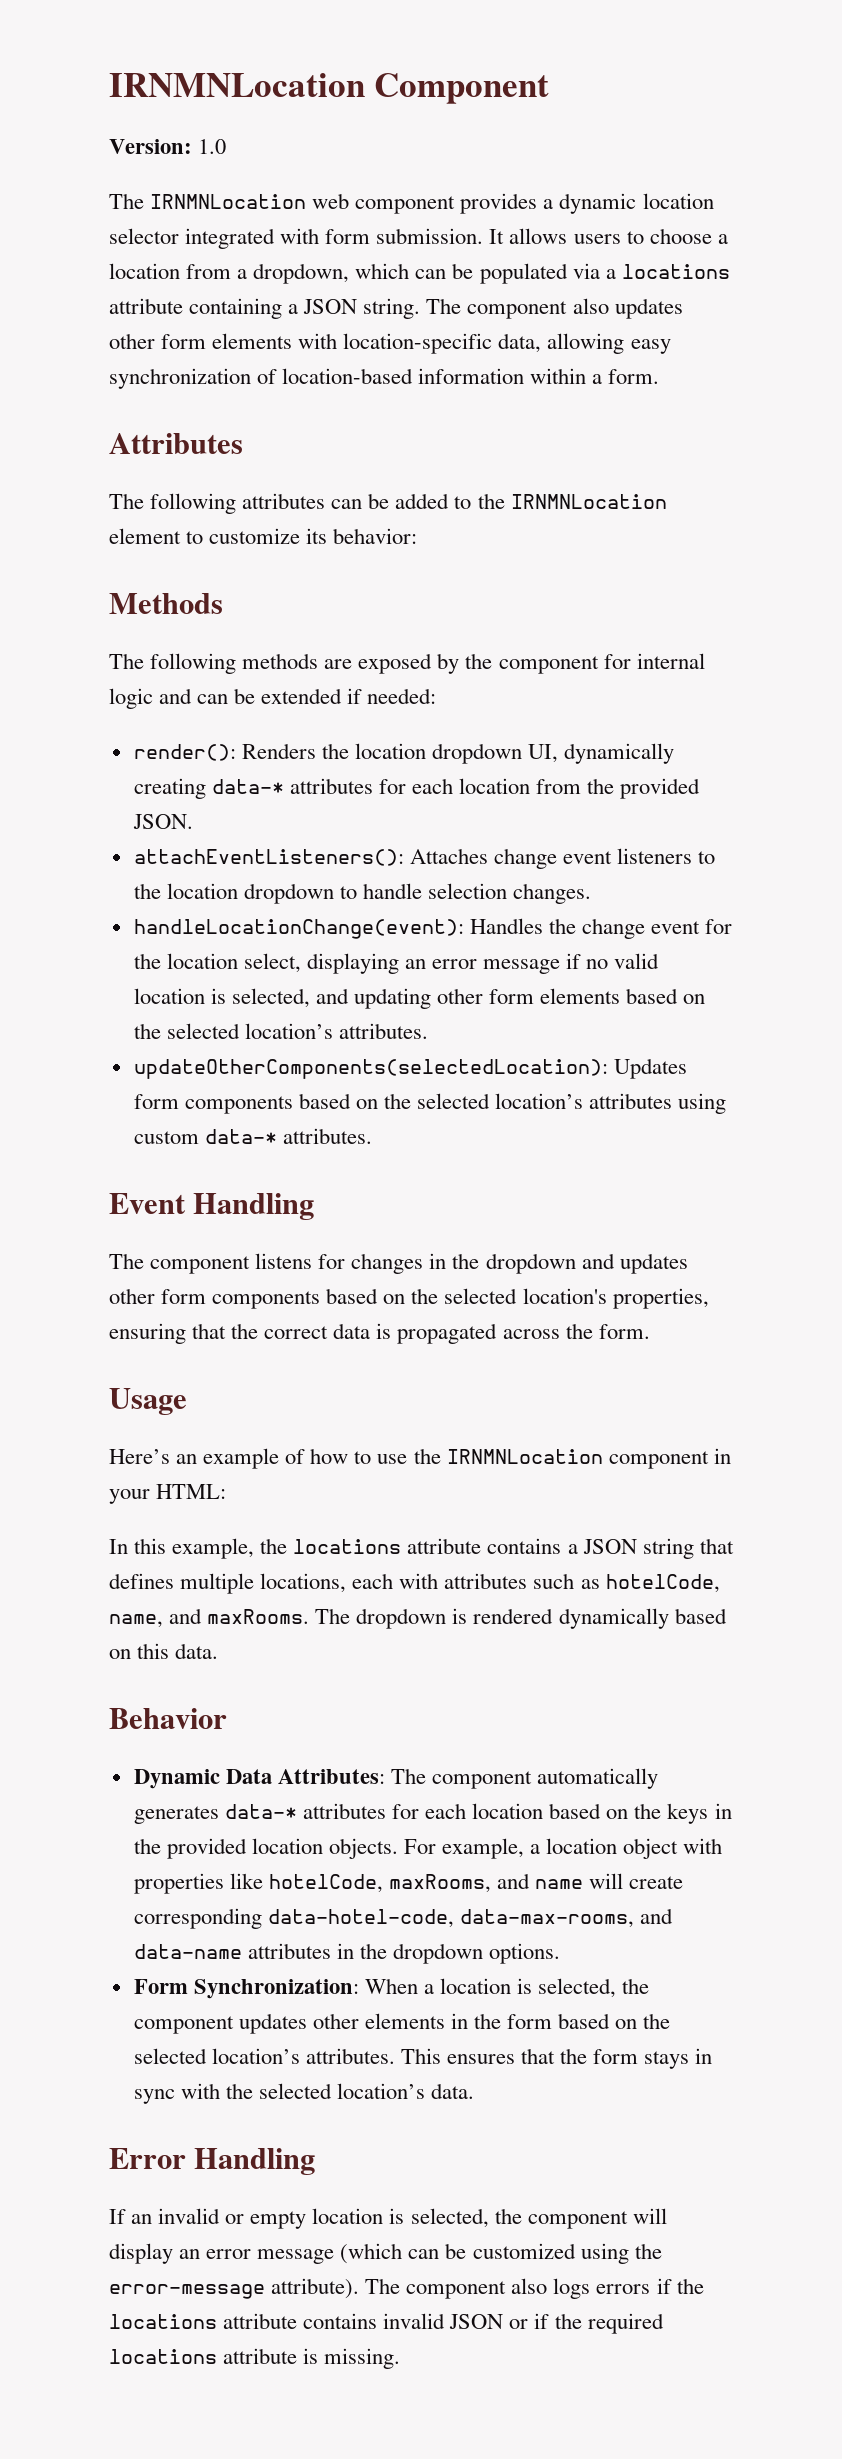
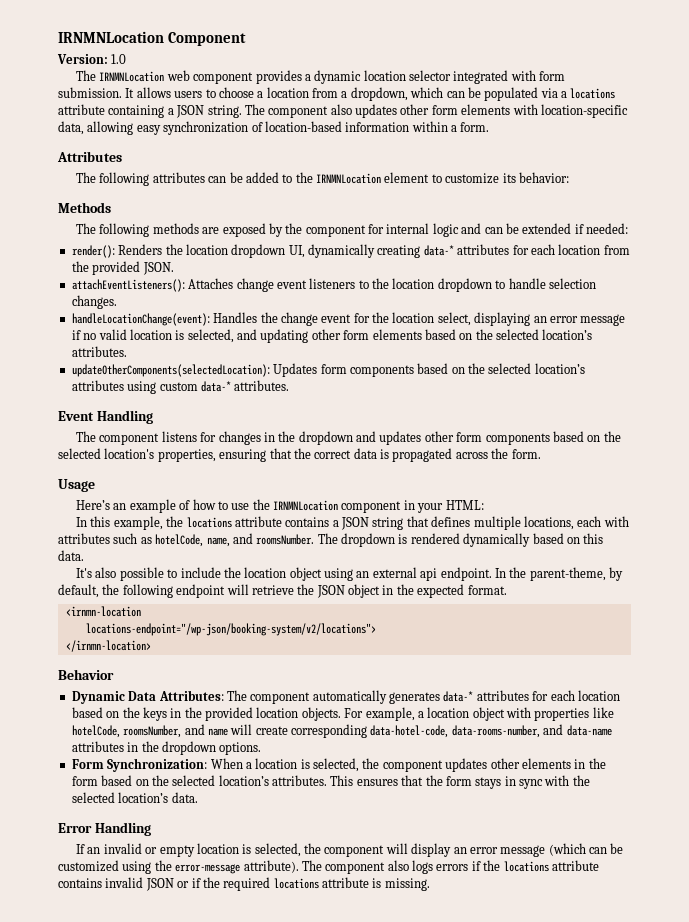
- In this example, the locations attribute contains a JSON string that defines multiple locations, each with attributes such as hotelCode, name, and maxRooms.
+ In this example, the locations attribute contains a JSON string that defines multiple locations, each with attributes such as hotelCode, name, and roomsNumber.
+ It's also possible to include the location object using an external api endpoint. In the parent-theme, by default, the following endpoint will retrieve the JSON object in the expected format.
+ <irnmn-location
+ locations-endpoint="/wp-json/booking-system/v2/locations">
+ </irnmn-location>
- For example, a location object with properties like hotelCode, maxRooms, and name will create corresponding data-hotel-code, data-max-rooms, and data-name attributes in the dropdown options.
+ For example, a location object with properties like hotelCode, roomsNumber, and name will create corresponding data-hotel-code, data-rooms-number, and data-name attributes in the dropdown options.

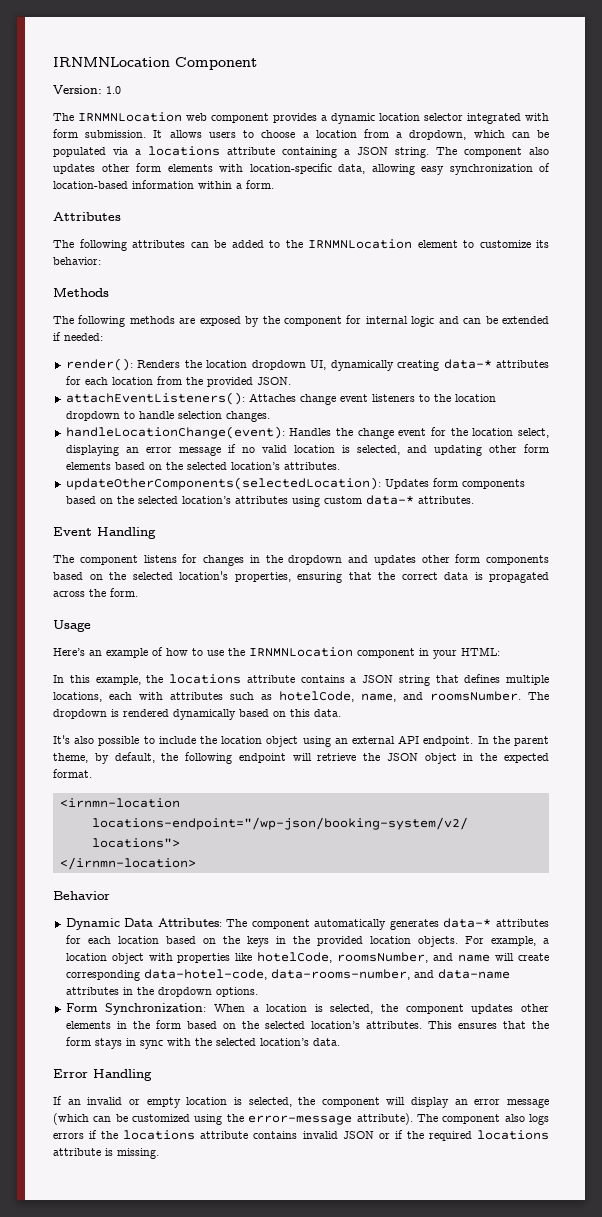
- It's also possible to include the location object using an external api endpoint.
+ It's also possible to include the location object using an external API endpoint.
- In the parent-theme, by default, the following endpoint will retrieve the JSON object in the expected format.
+ In the parent theme, by default, the following endpoint will retrieve the JSON object in the expected format.

